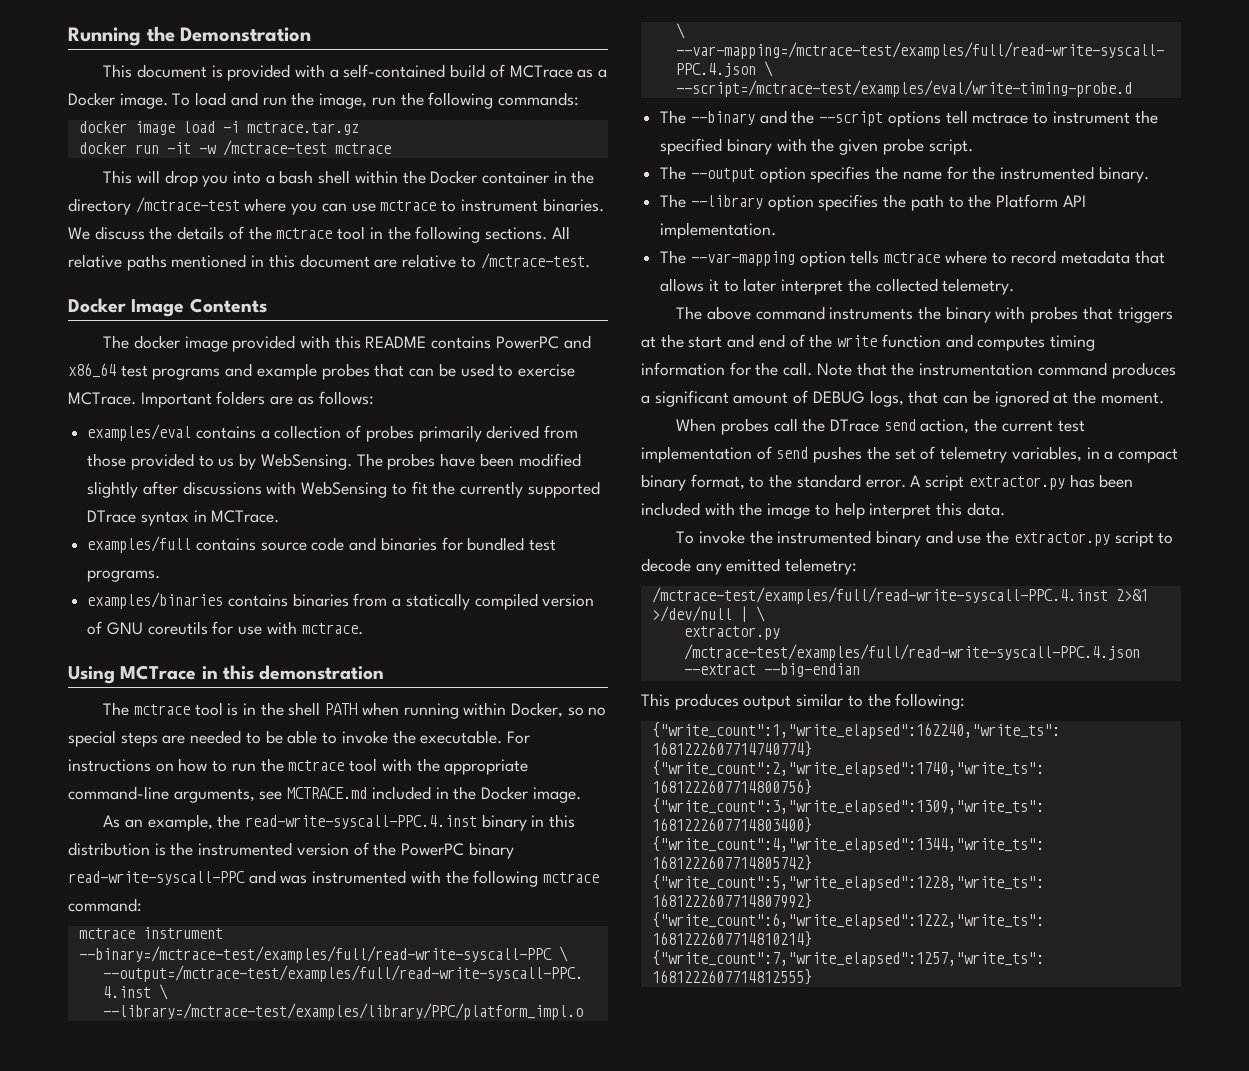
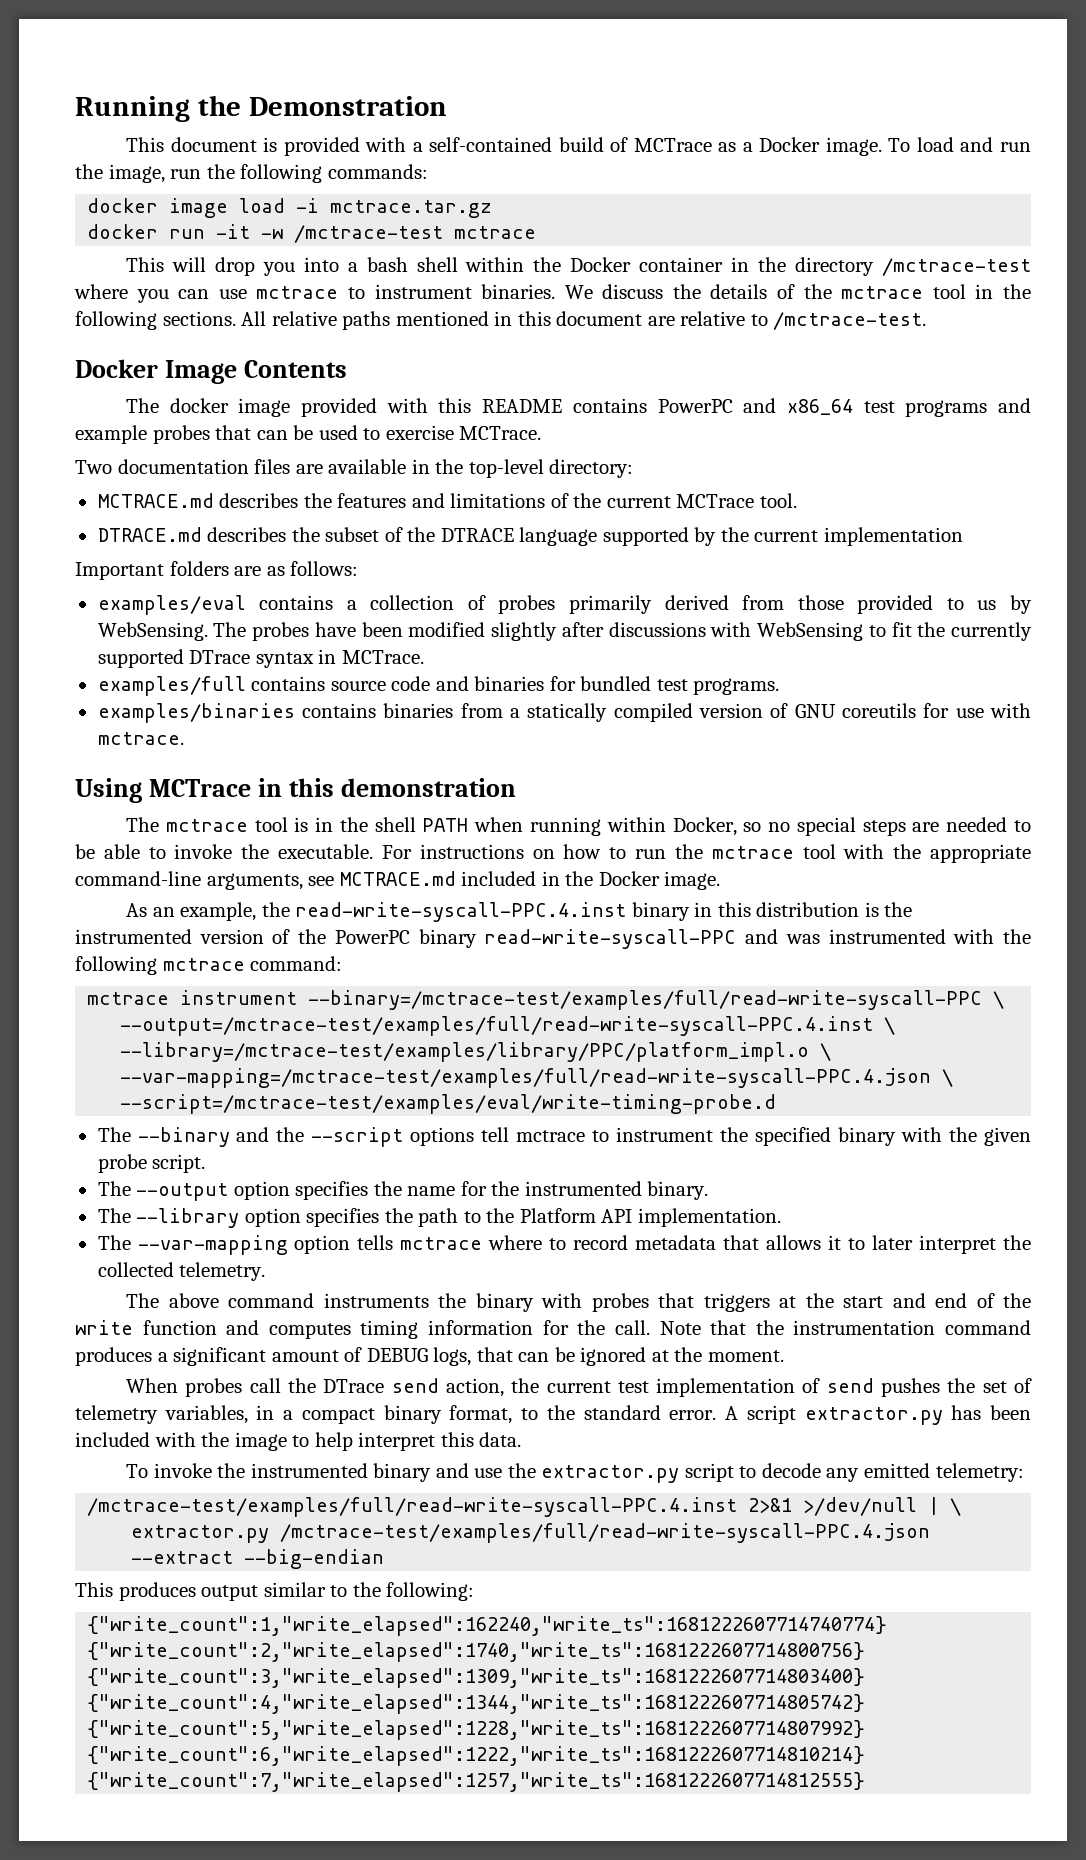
- The docker image provided with this README contains PowerPC and x86_64 test programs and example probes that can be used to exercise MCTrace. Important folders are as follows:
+ The docker image provided with this README contains PowerPC and x86_64 test programs and example probes that can be used to exercise MCTrace.
+ Two documentation files are available in the top-level directory:
+ MCTRACE.md describes the features and limitations of the current MCTrace tool.
+ DTRACE.md describes the subset of the DTRACE language supported by the current implementation
+ Important folders are as follows:

